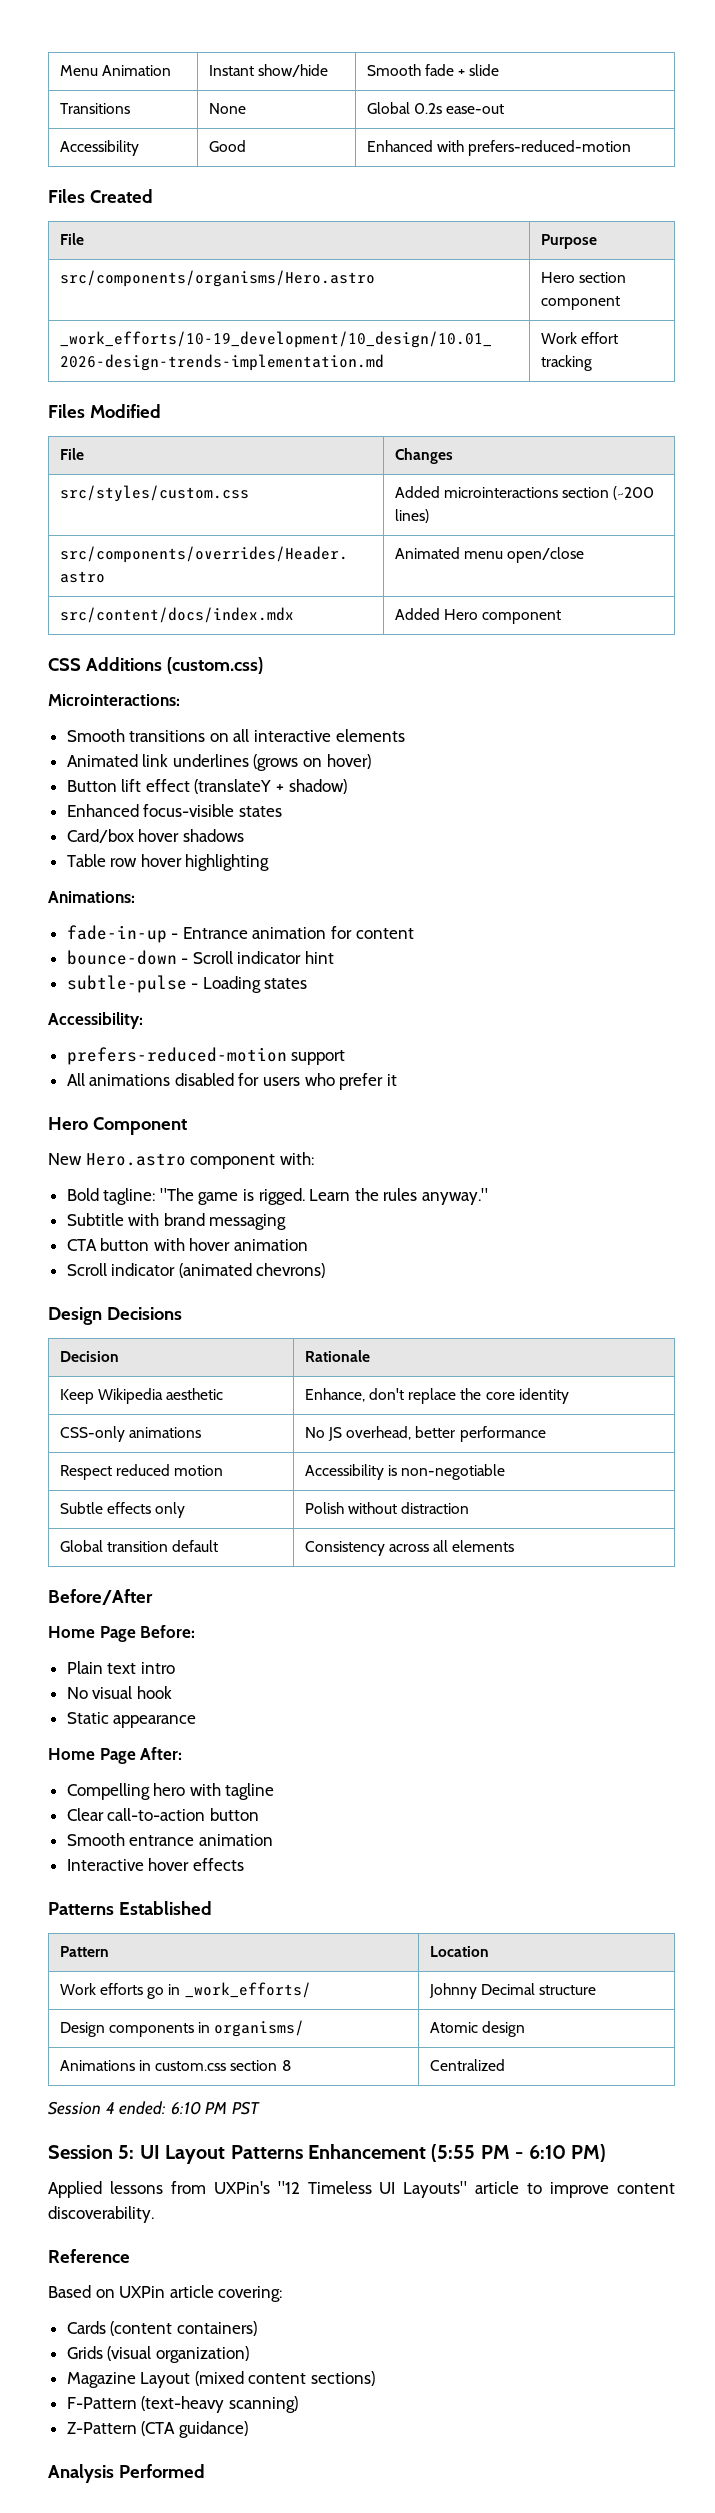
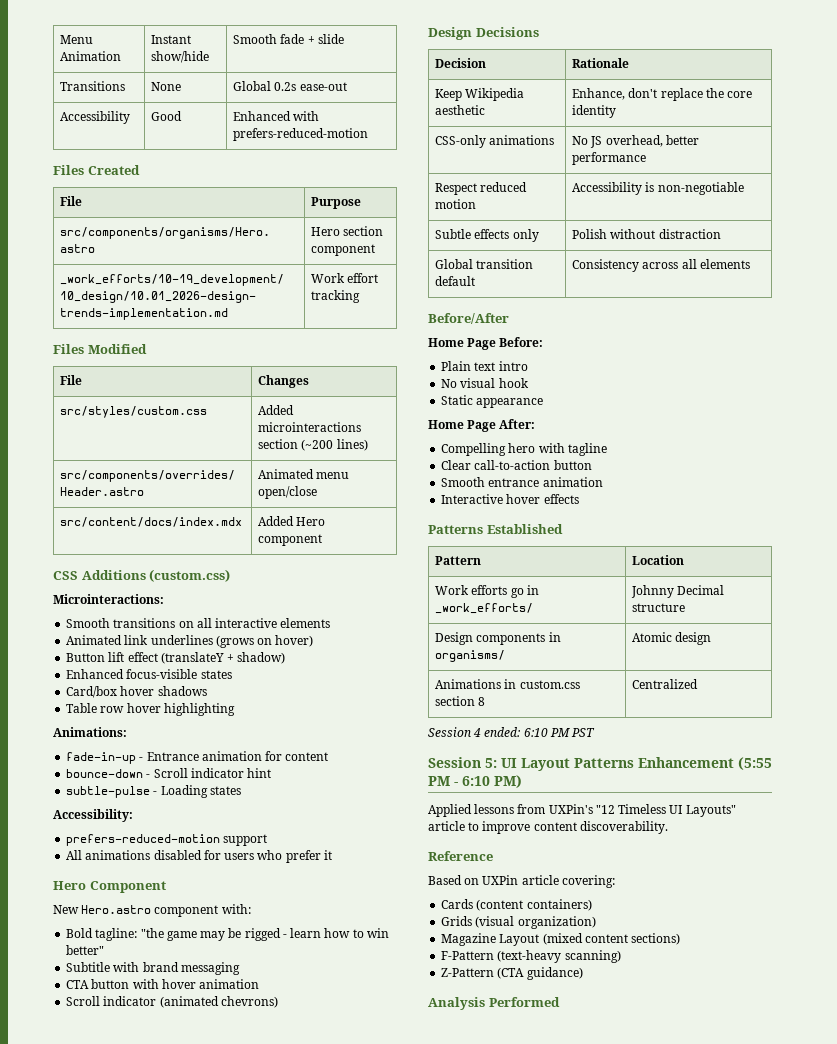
- Bold tagline: "The game is rigged. Learn the rules anyway."
+ Bold tagline: "the game may be rigged - learn how to win better"

